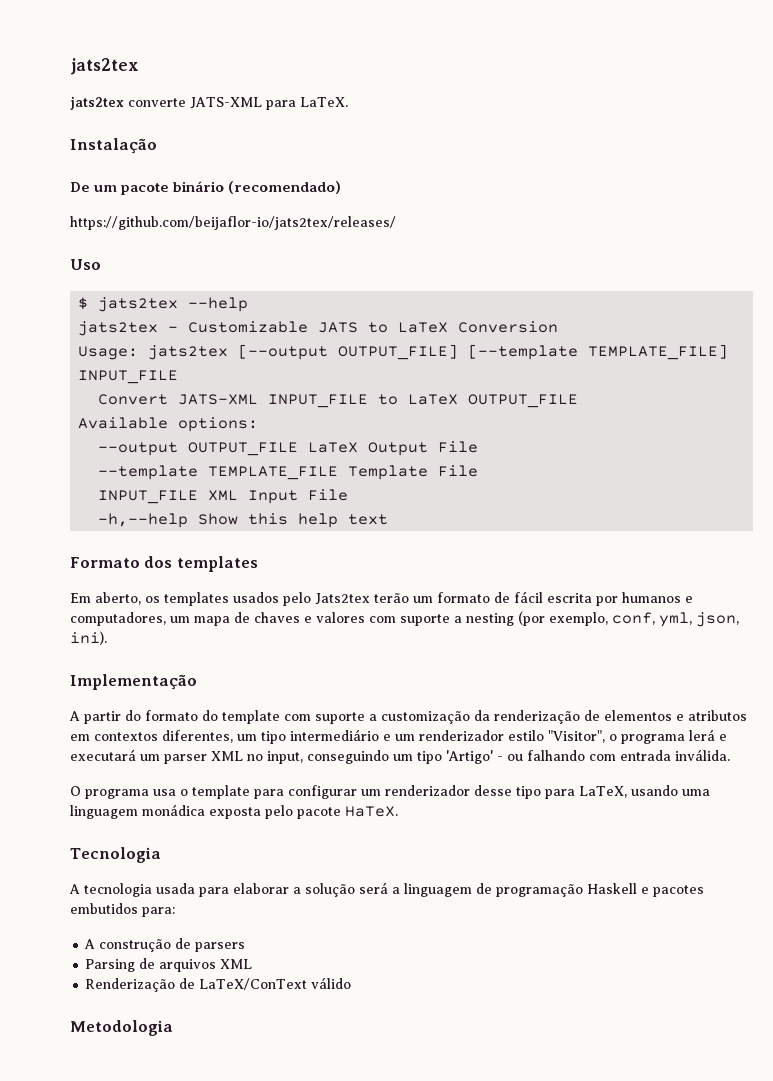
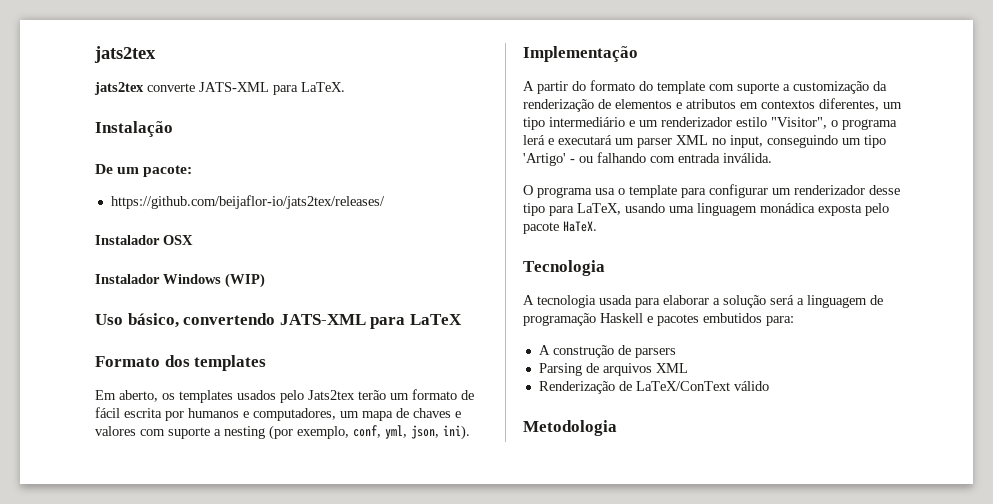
- De um pacote binário (recomendado)
+ De um pacote:
  https://github.com/beijaflor-io/jats2tex/releases/
- Uso
- $ jats2tex --help
- jats2tex - Customizable JATS to LaTeX Conversion
- Usage: jats2tex [--output OUTPUT_FILE] [--template TEMPLATE_FILE] INPUT_FILE
- Convert JATS-XML INPUT_FILE to LaTeX OUTPUT_FILE
- Available options:
- --output OUTPUT_FILE LaTeX Output File
- --template TEMPLATE_FILE Template File
- INPUT_FILE XML Input File
- -h,--help Show this help text
+ Instalador OSX
+ Instalador Windows (WIP)
+ Uso básico, convertendo JATS-XML para LaTeX

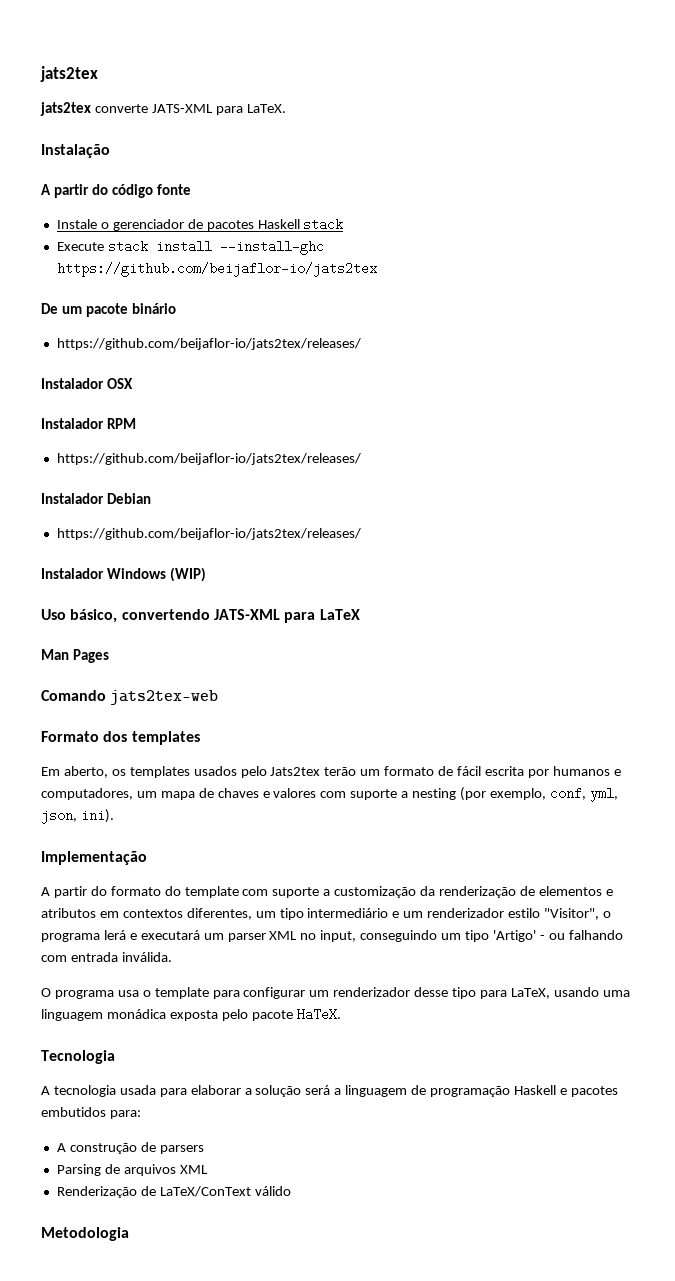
+ A partir do código fonte
+ Instale o gerenciador de pacotes Haskell stack
+ Execute stack install --install-ghc https://github.com/beijaflor-io/jats2tex
- De um pacote:
+ De um pacote binário
+ Instalador RPM
+ https://github.com/beijaflor-io/jats2tex/releases/
+ Instalador Debian
+ https://github.com/beijaflor-io/jats2tex/releases/
+ Man Pages
+ Comando jats2tex-web

